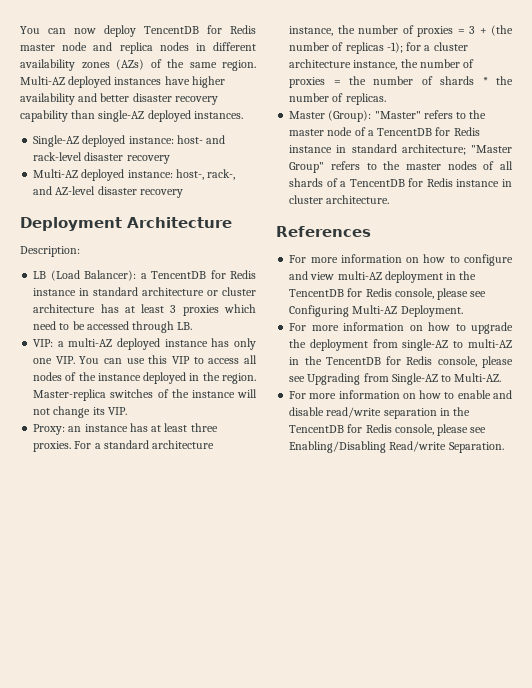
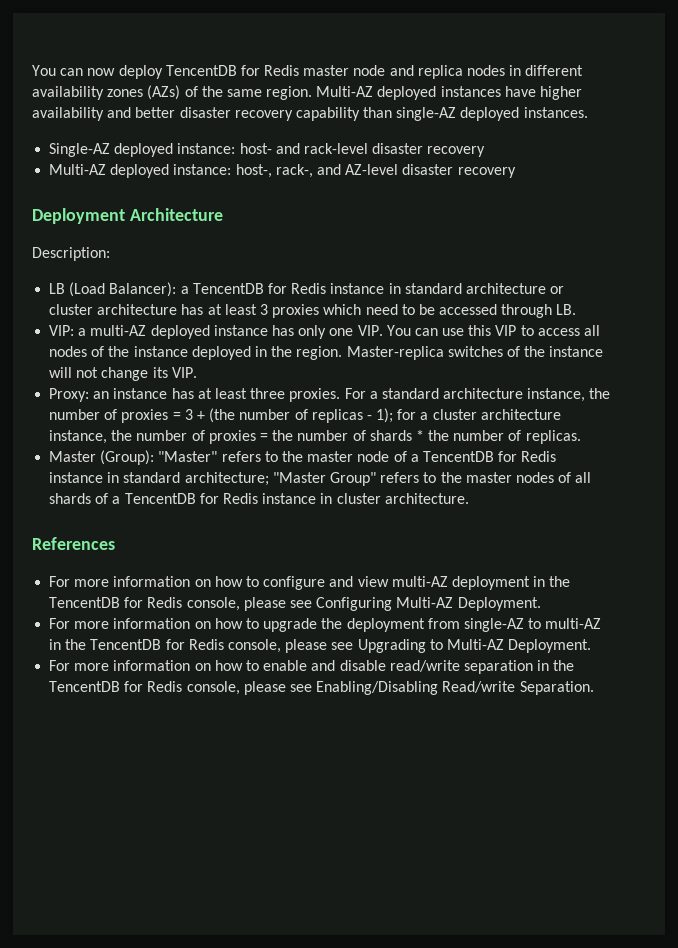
- For a standard architecture instance, the number of proxies = 3 + (the number of replicas -1); for a cluster architecture instance, the number of proxies = the number of shards * the number of replicas.
+ For a standard architecture instance, the number of proxies = 3 + (the number of replicas - 1); for a cluster architecture instance, the number of proxies = the number of shards * the number of replicas.
- For more information on how to upgrade the deployment from single-AZ to multi-AZ in the TencentDB for Redis console, please see Upgrading from Single-AZ to Multi-AZ.
+ For more information on how to upgrade the deployment from single-AZ to multi-AZ in the TencentDB for Redis console, please see Upgrading to Multi-AZ Deployment.

